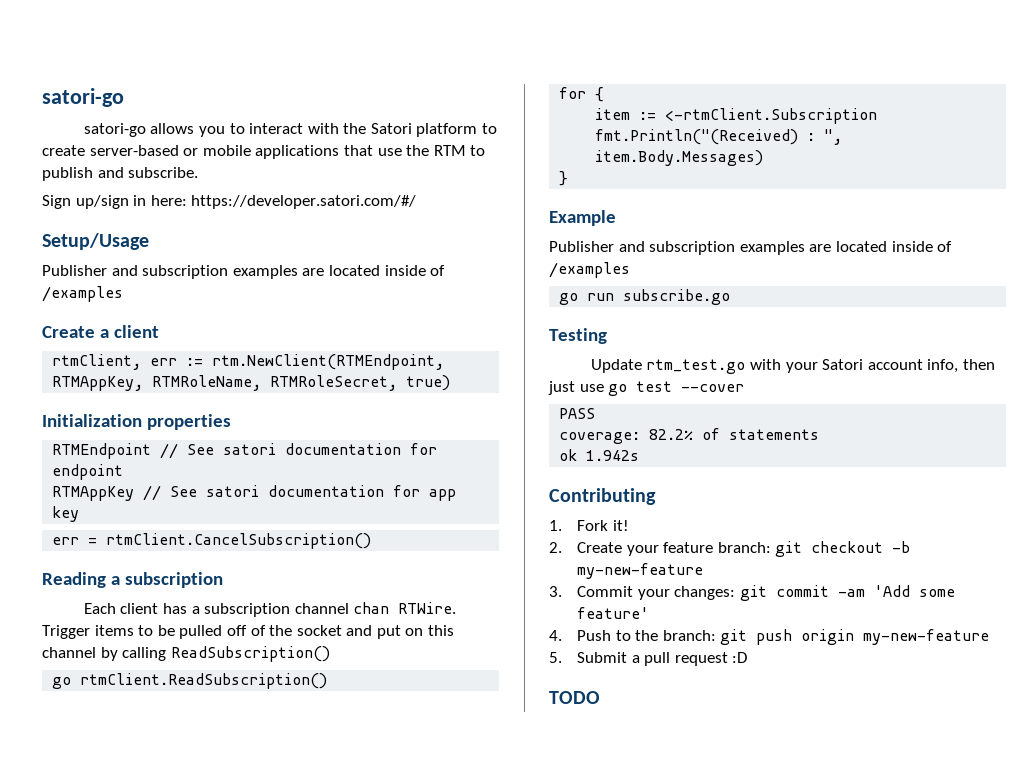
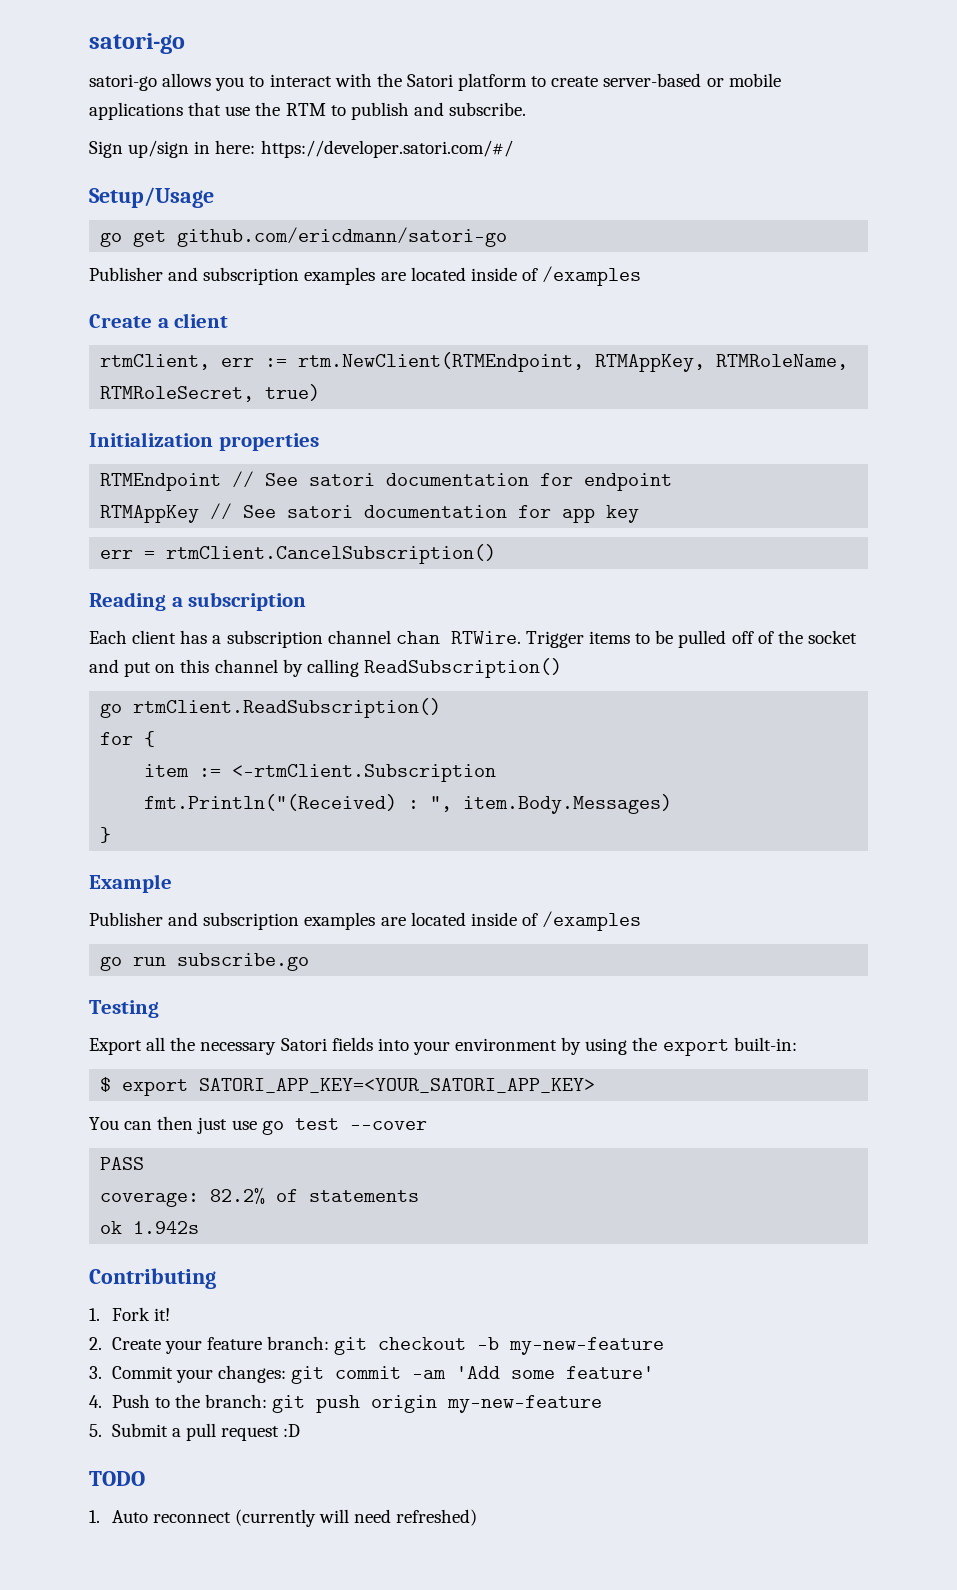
+ go get github.com/ericdmann/satori-go
- Update rtm_test.go with your Satori account info, then just use go test --cover
+ Export all the necessary Satori fields into your environment by using the export built-in:
+ $ export SATORI_APP_KEY=<YOUR_SATORI_APP_KEY>
+ You can then just use go test --cover
+ 1. Auto reconnect (currently will need refreshed)

